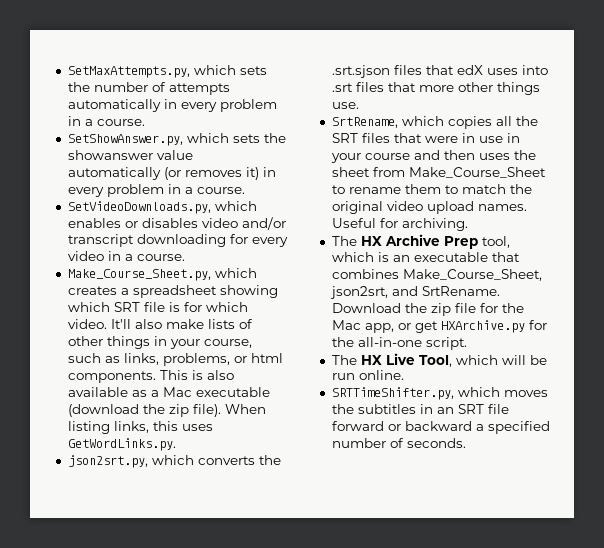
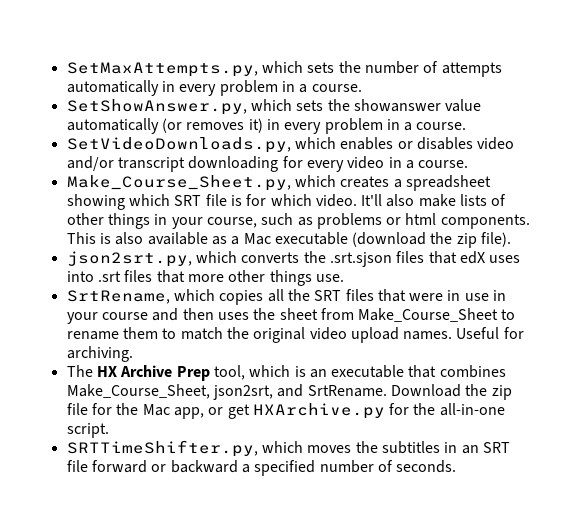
- It'll also make lists of other things in your course, such as links, problems, or html components.
+ It'll also make lists of other things in your course, such as problems or html components.
- When listing links, this uses GetWordLinks.py.
- The HX Live Tool, which will be run online.

